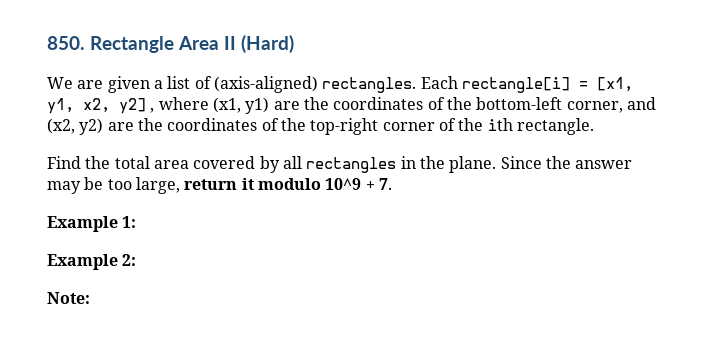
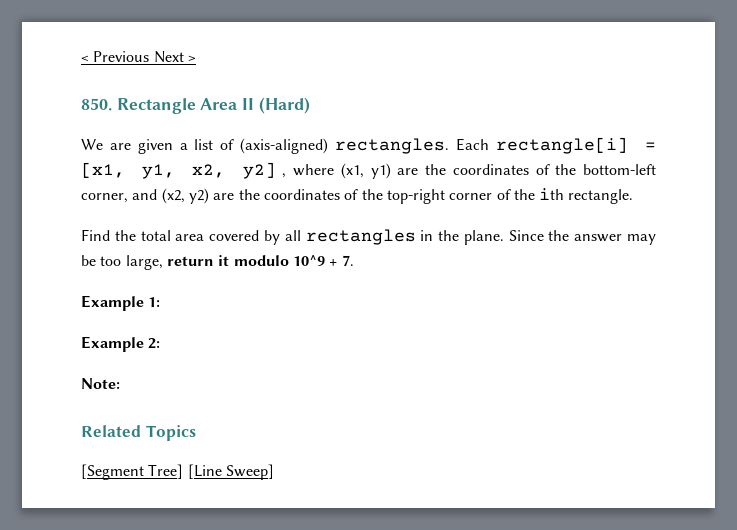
+ < Previous Next >
+ Related Topics
+ [Segment Tree] [Line Sweep]

